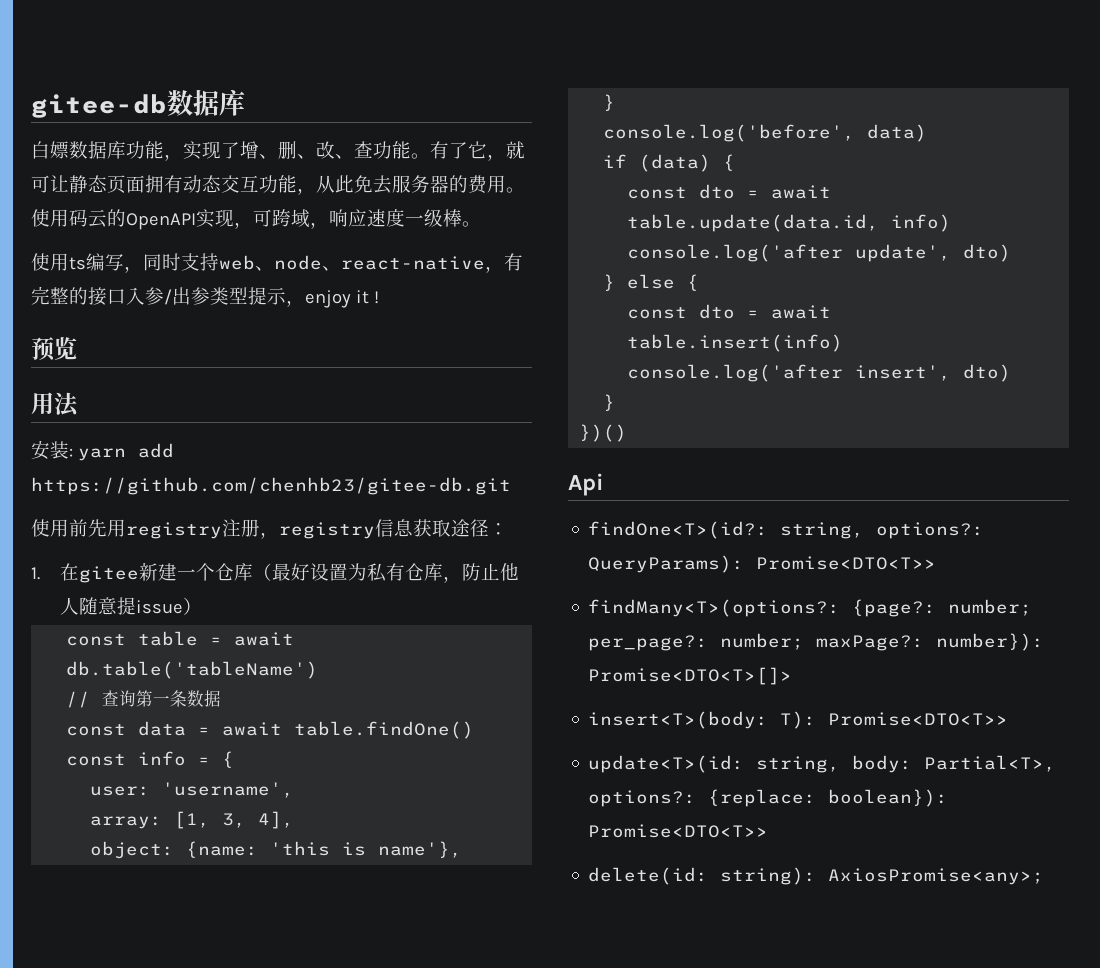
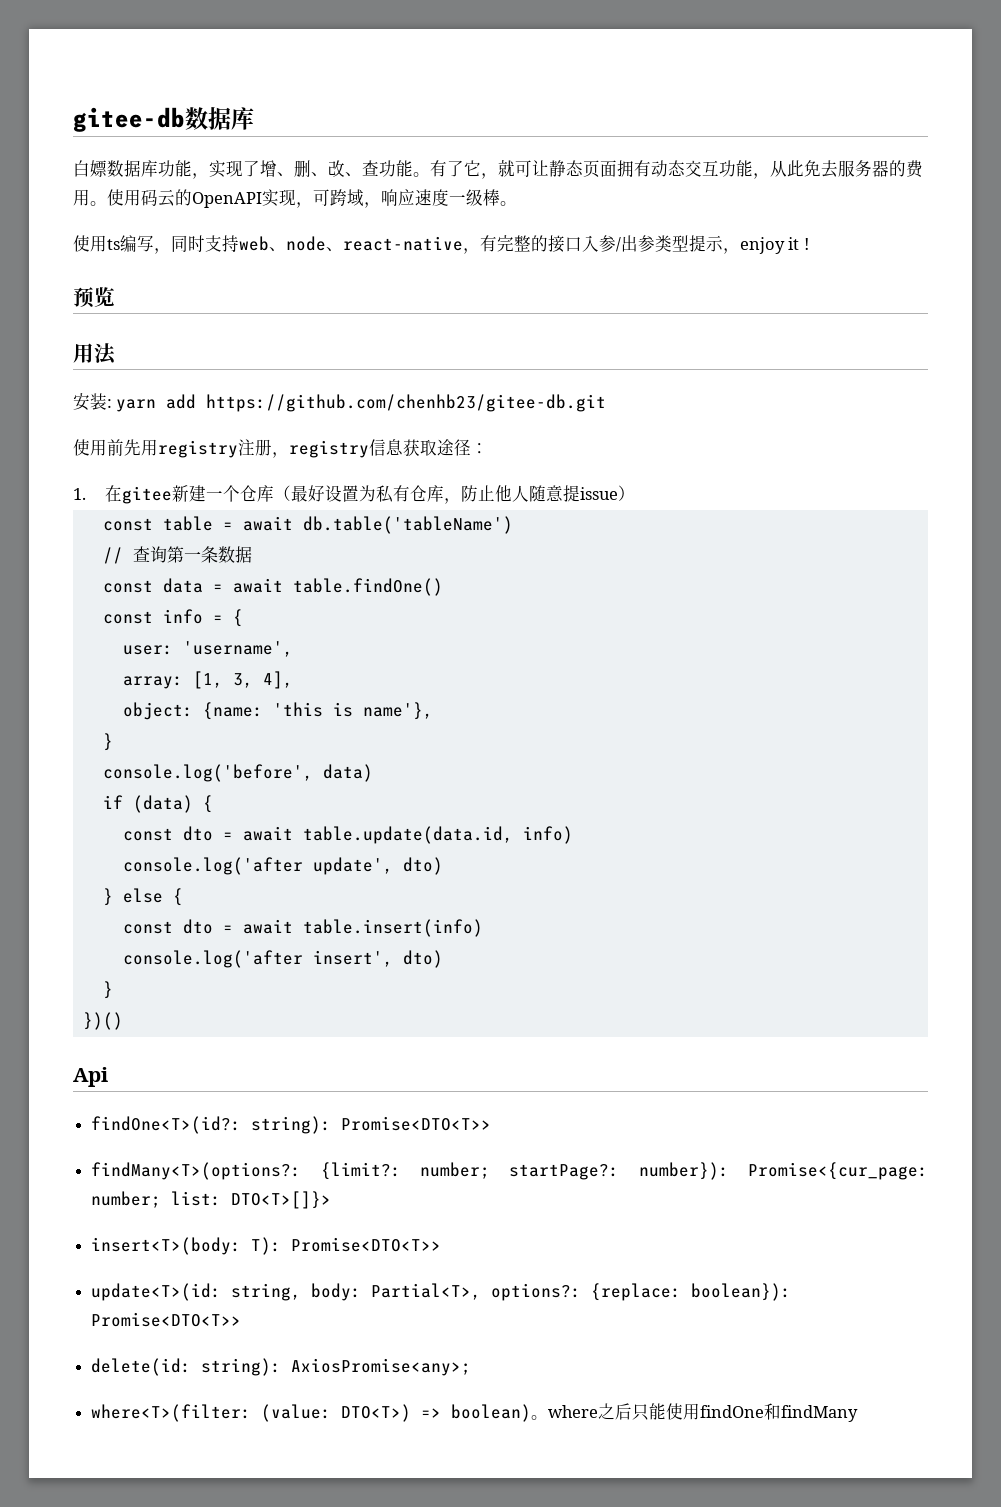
- findOne<T>(id?: string, options?: QueryParams): Promise<DTO<T>>
+ findOne<T>(id?: string): Promise<DTO<T>>
- findMany<T>(options?: {page?: number; per_page?: number; maxPage?: number}): Promise<DTO<T>[]>
+ findMany<T>(options?: {limit?: number; startPage?: number}): Promise<{cur_page: number; list: DTO<T>[]}>
+ where<T>(filter: (value: DTO<T>) => boolean)。where之后只能使用findOne和findMany

